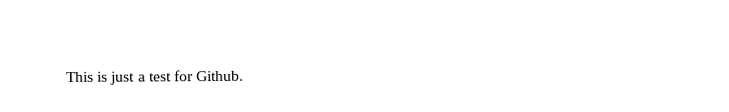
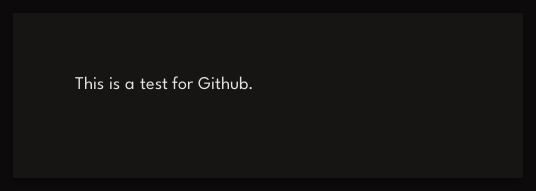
- This is just a test for Github.
+ This is a test for Github.

